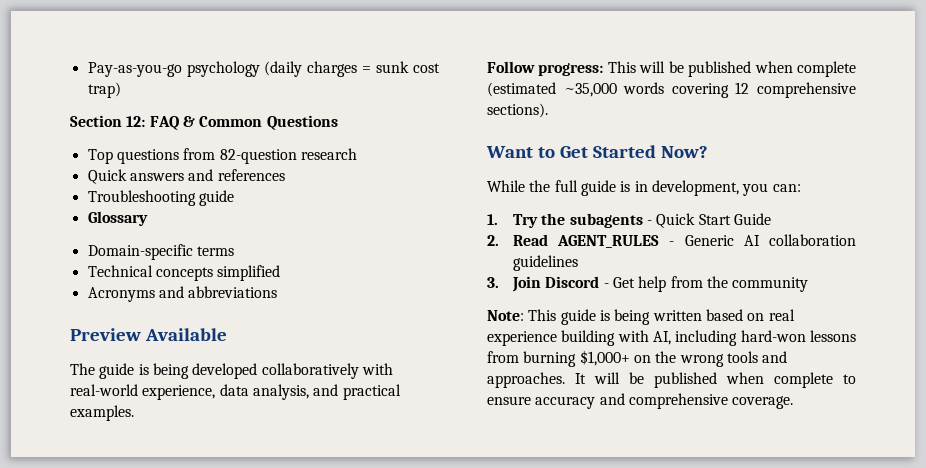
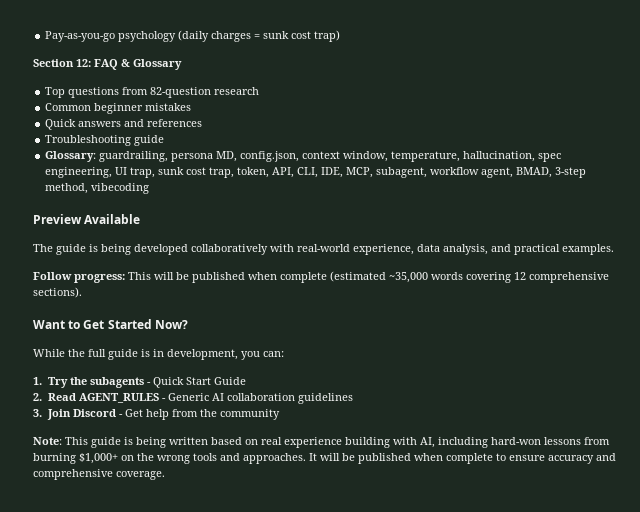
- Section 12: FAQ & Common Questions
+ Section 12: FAQ & Glossary
+ Common beginner mistakes
- Glossary
- Domain-specific terms
- Technical concepts simplified
- Acronyms and abbreviations
+ Glossary: guardrailing, persona MD, config.json, context window, temperature, hallucination, spec engineering, UI trap, sunk cost trap, token, API, CLI, IDE, MCP, subagent, workflow agent, BMAD, 3-step method, vibecoding

